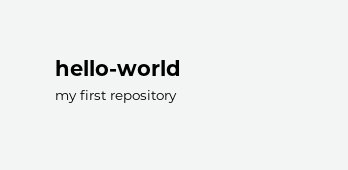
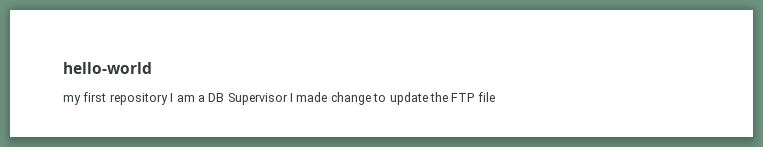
- my first repository
+ my first repository I am a DB Supervisor I made change to update the FTP file

